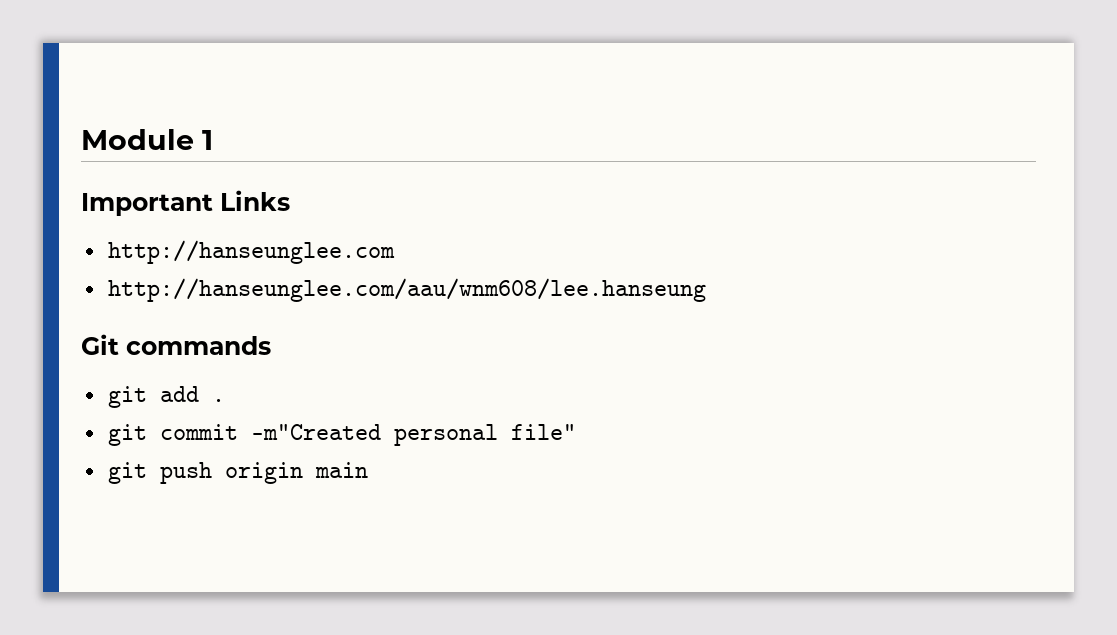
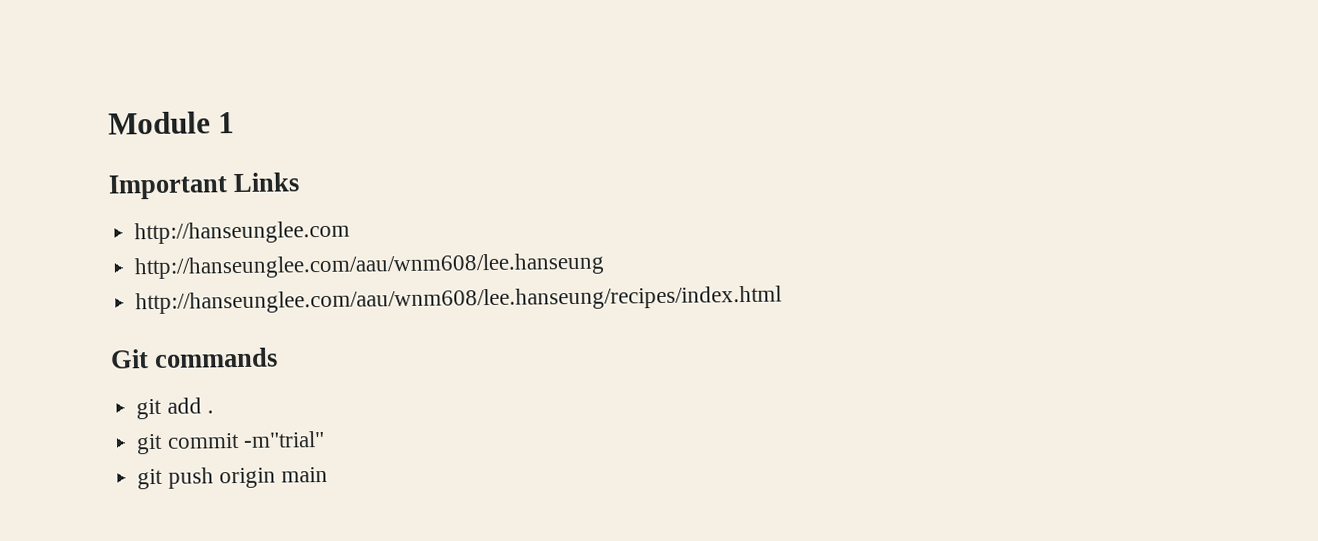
+ http://hanseunglee.com/aau/wnm608/lee.hanseung/recipes/index.html
- git commit -m"Created personal file"
+ git commit -m"trial"

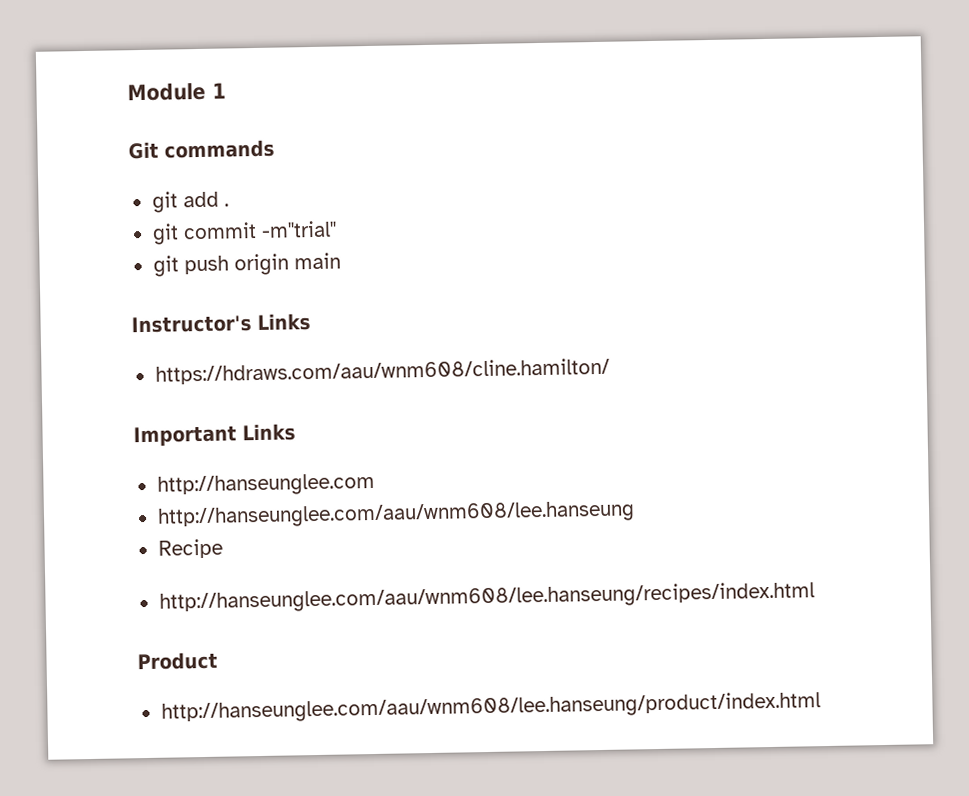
- Important Links
- http://hanseunglee.com
- http://hanseunglee.com/aau/wnm608/lee.hanseung
- http://hanseunglee.com/aau/wnm608/lee.hanseung/recipes/index.html
+ Instructor's Links
+ https://hdraws.com/aau/wnm608/cline.hamilton/
+ Important Links
+ http://hanseunglee.com
+ http://hanseunglee.com/aau/wnm608/lee.hanseung
+ Recipe
+ http://hanseunglee.com/aau/wnm608/lee.hanseung/recipes/index.html
+ Product
+ http://hanseunglee.com/aau/wnm608/lee.hanseung/product/index.html

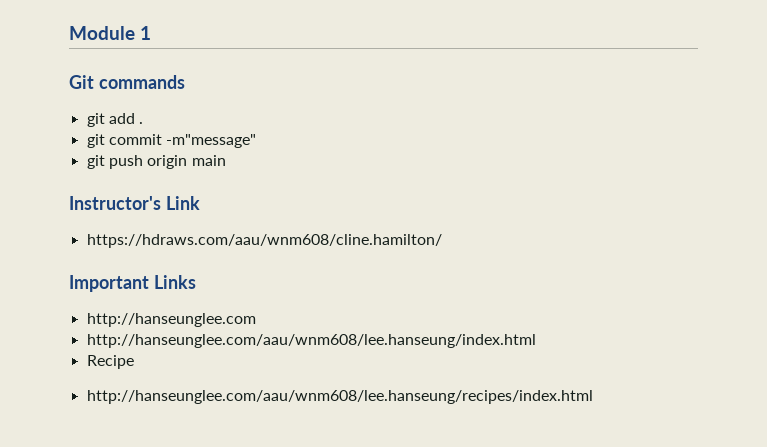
- git commit -m"trial"
+ git commit -m"message"
- Instructor's Links
+ Instructor's Link
- http://hanseunglee.com/aau/wnm608/lee.hanseung
+ http://hanseunglee.com/aau/wnm608/lee.hanseung/index.html
- Product
- http://hanseunglee.com/aau/wnm608/lee.hanseung/product/index.html

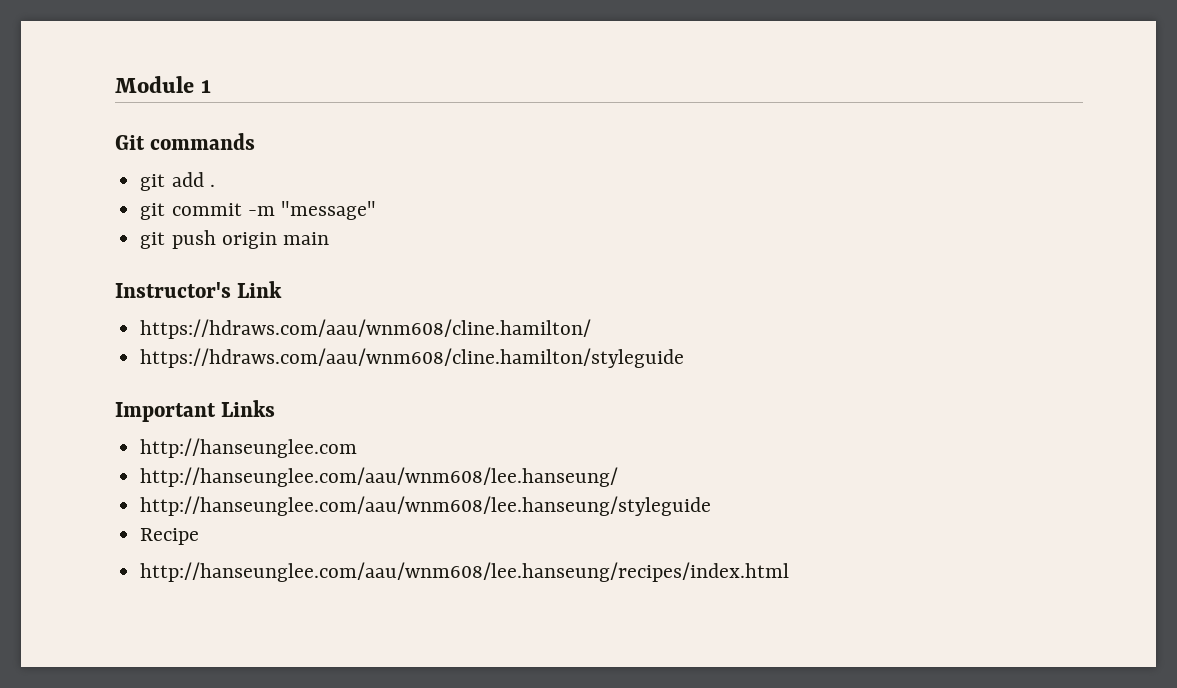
- git commit -m"message"
+ git commit -m "message"
+ https://hdraws.com/aau/wnm608/cline.hamilton/styleguide
- http://hanseunglee.com/aau/wnm608/lee.hanseung/index.html
+ http://hanseunglee.com/aau/wnm608/lee.hanseung/
+ http://hanseunglee.com/aau/wnm608/lee.hanseung/styleguide

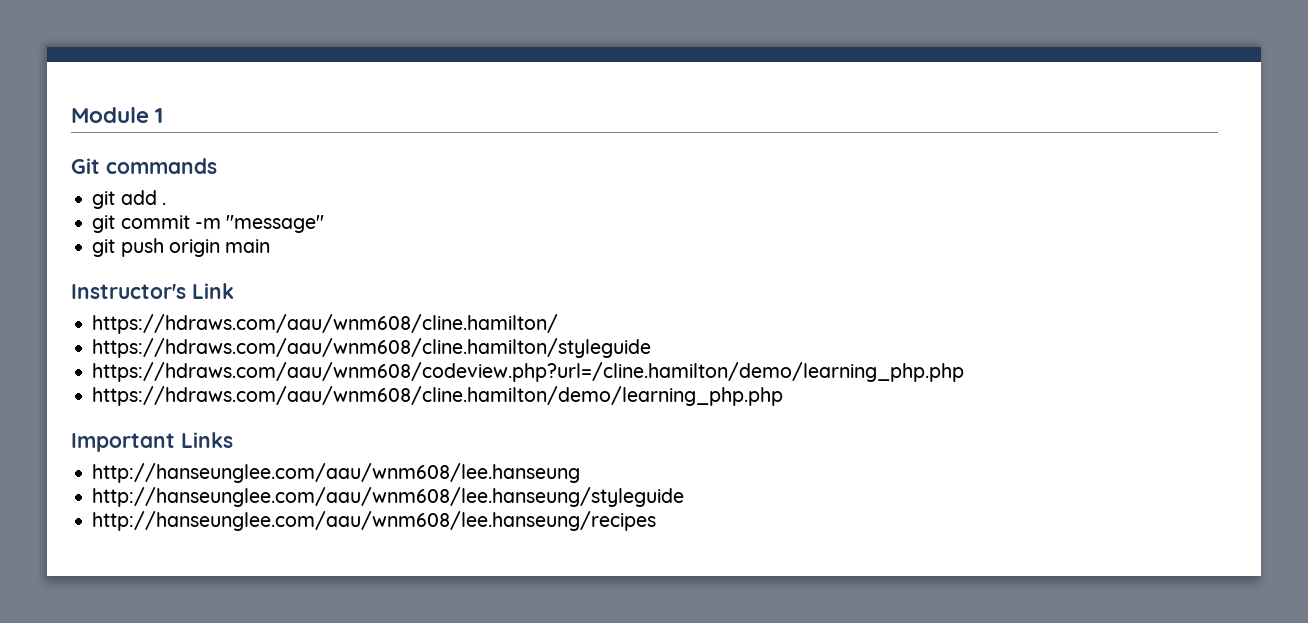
+ https://hdraws.com/aau/wnm608/codeview.php?url=/cline.hamilton/demo/learning_php.php
+ https://hdraws.com/aau/wnm608/cline.hamilton/demo/learning_php.php
- http://hanseunglee.com
- http://hanseunglee.com/aau/wnm608/lee.hanseung/
+ http://hanseunglee.com/aau/wnm608/lee.hanseung
- Recipe
- http://hanseunglee.com/aau/wnm608/lee.hanseung/recipes/index.html
+ http://hanseunglee.com/aau/wnm608/lee.hanseung/recipes

